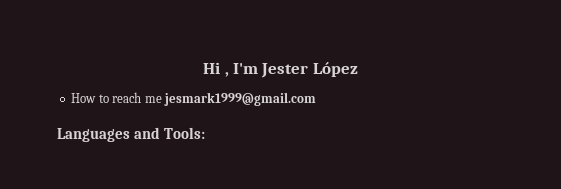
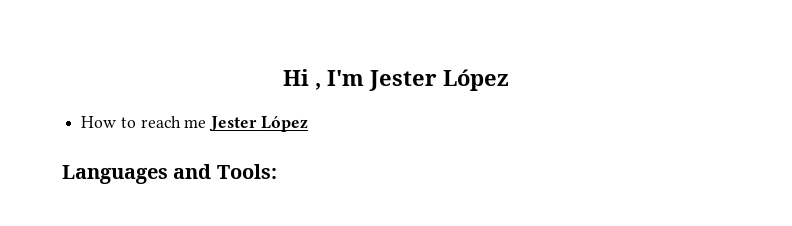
- How to reach me jesmark1999@gmail.com
+ How to reach me Jester López

